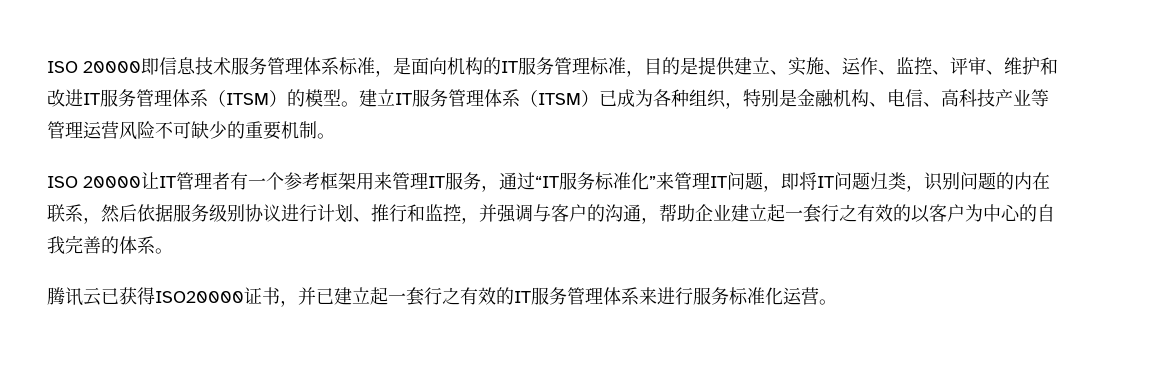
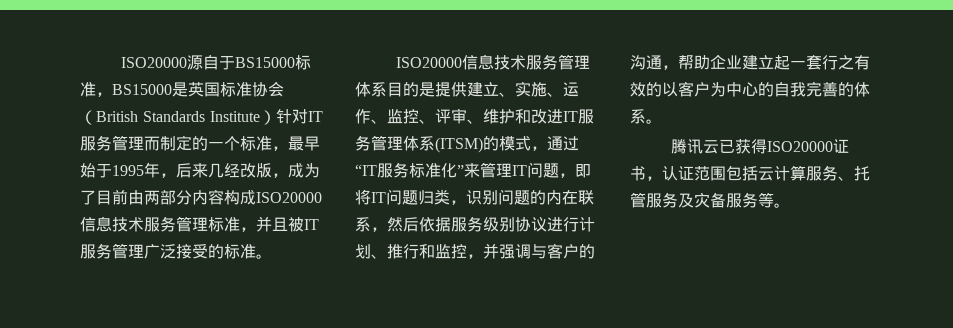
- ISO 20000即信息技术服务管理体系标准，是面向机构的IT服务管理标准，目的是提供建立、实施、运作、监控、评审、维护和改进IT服务管理体系（ITSM）的模型。建立IT服务管理体系（ITSM）已成为各种组织，特别是金融机构、电信、高科技产业等管理运营风险不可缺少的重要机制。
- ISO 20000让IT管理者有一个参考框架用来管理IT服务，通过“IT服务标准化”来管理IT问题，即将IT问题归类，识别问题的内在联系，然后依据服务级别协议进行计划、推行和监控，并强调与客户的沟通，帮助企业建立起一套行之有效的以客户为中心的自我完善的体系。
+ ISO20000源自于BS15000标准，BS15000是英国标准协会（British Standards Institute）针对IT服务管理而制定的一个标准，最早始于1995年，后来几经改版，成为了目前由两部分内容构成ISO20000信息技术服务管理标准，并且被IT服务管理广泛接受的标准。
+ ISO20000信息技术服务管理体系目的是提供建立、实施、运作、监控、评审、维护和改进IT服务管理体系(ITSM)的模式，通过“IT服务标准化”来管理IT问题，即将IT问题归类，识别问题的内在联系，然后依据服务级别协议进行计划、推行和监控，并强调与客户的沟通，帮助企业建立起一套行之有效的以客户为中心的自我完善的体系。
- 腾讯云已获得ISO20000证书，并已建立起一套行之有效的IT服务管理体系来进行服务标准化运营。
+ 腾讯云已获得ISO20000证书，认证范围包括云计算服务、托管服务及灾备服务等。

